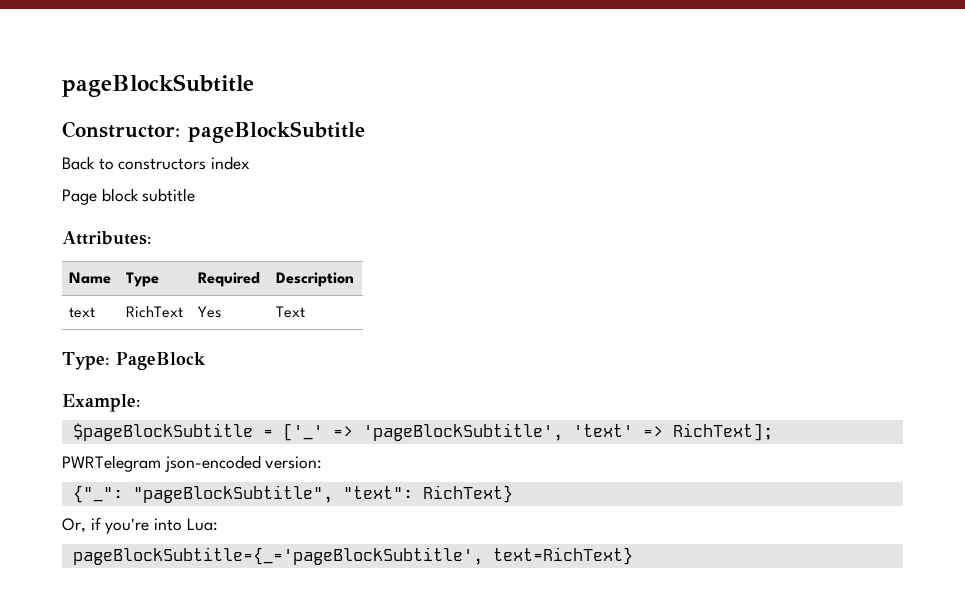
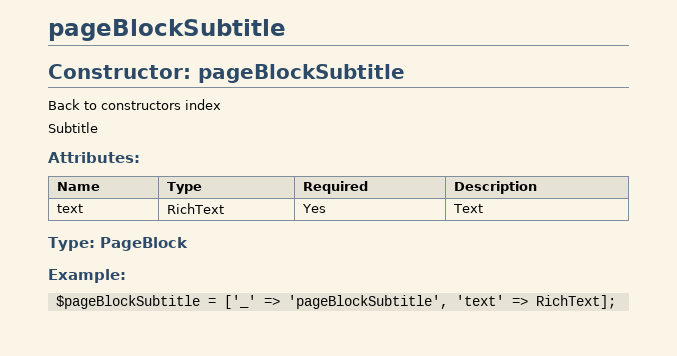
- Page block subtitle
+ Subtitle
- PWRTelegram json-encoded version:
- {"_": "pageBlockSubtitle", "text": RichText}
- Or, if you're into Lua:
- pageBlockSubtitle={_='pageBlockSubtitle', text=RichText}

